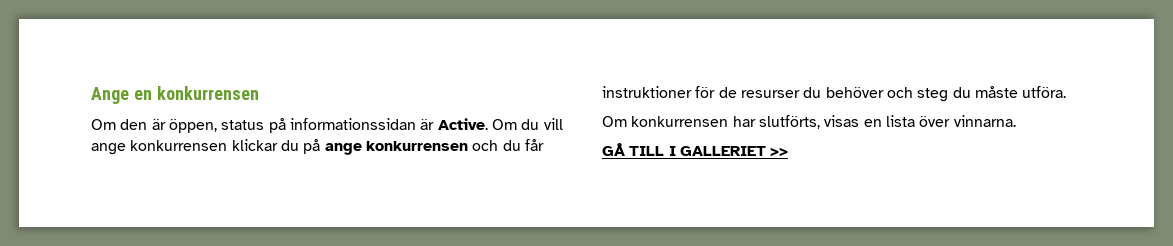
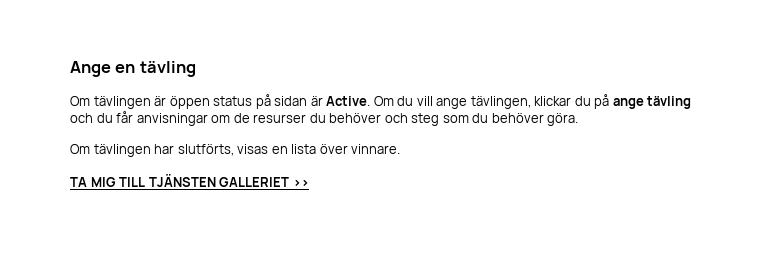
- Ange en konkurrensen
- Om den är öppen, status på informationssidan är Active.
+ Ange en tävling
+ Om tävlingen är öppen status på sidan är Active.
- Om du vill ange konkurrensen klickar du på ange konkurrensen och du får instruktioner för de resurser du behöver och steg du måste utföra.
- Om konkurrensen har slutförts, visas en lista över vinnarna.
- GÅ TILL I GALLERIET >>
+ Om du vill ange tävlingen, klickar du på ange tävling och du får anvisningar om de resurser du behöver och steg som du behöver göra.
+ Om tävlingen har slutförts, visas en lista över vinnare.
+ TA MIG TILL TJÄNSTEN GALLERIET >>

